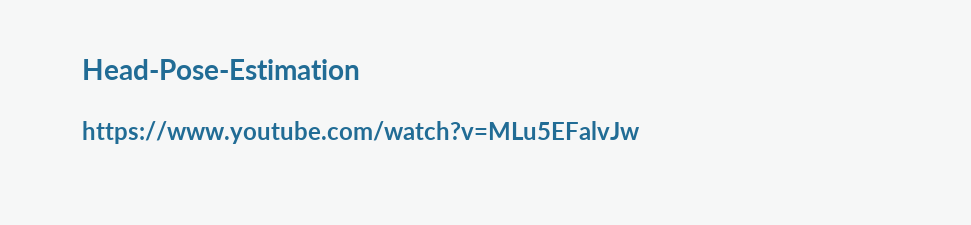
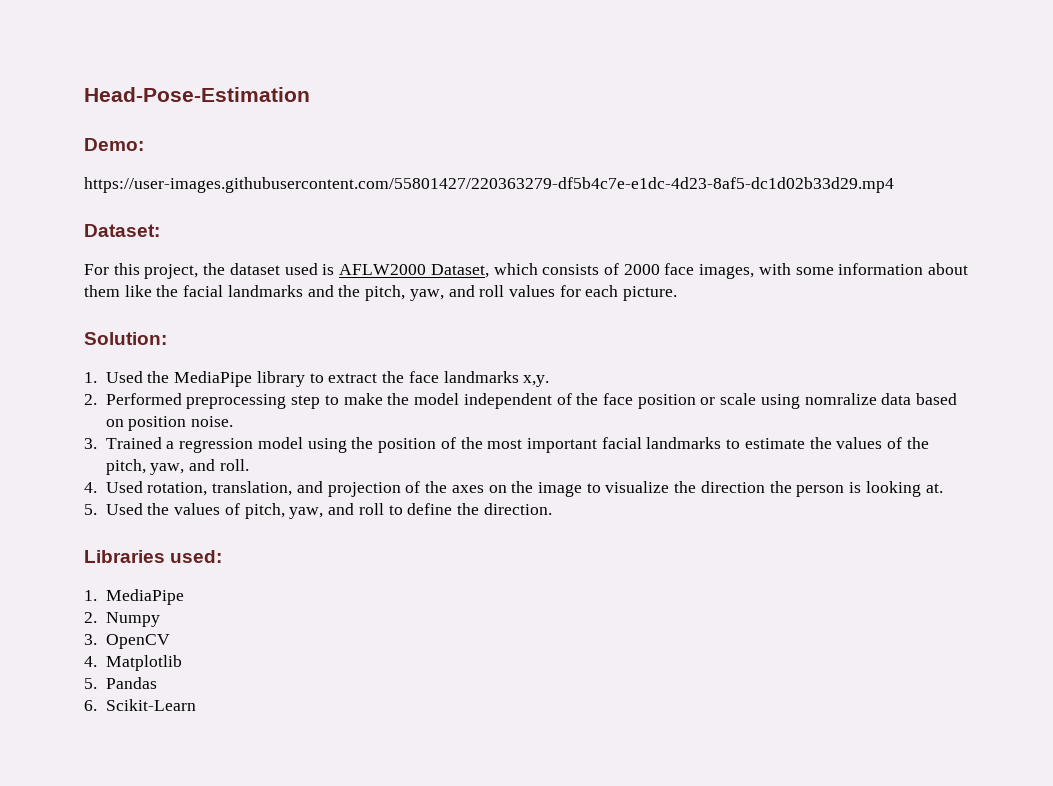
- https://www.youtube.com/watch?v=MLu5EFalvJw
+ Demo:
+ https://user-images.githubusercontent.com/55801427/220363279-df5b4c7e-e1dc-4d23-8af5-dc1d02b33d29.mp4
+ Dataset:
+ For this project, the dataset used is AFLW2000 Dataset, which consists of 2000 face images, with some information about them like the facial landmarks and the pitch, yaw, and roll values for each picture.
+ Solution:
+ 1. Used the MediaPipe library to extract the face landmarks x,y.
+ 2. Performed preprocessing step to make the model independent of the face position or scale using nomralize data based on position noise.
+ 3. Trained a regression model using the position of the most important facial landmarks to estimate the values of the pitch, yaw, and roll.
+ 4. Used rotation, translation, and projection of the axes on the image to visualize the direction the person is looking at.
+ 5. Used the values of pitch, yaw, and roll to define the direction.
+ Libraries used:
+ 1. MediaPipe
+ 2. Numpy
+ 3. OpenCV
+ 4. Matplotlib
+ 5. Pandas
+ 6. Scikit-Learn

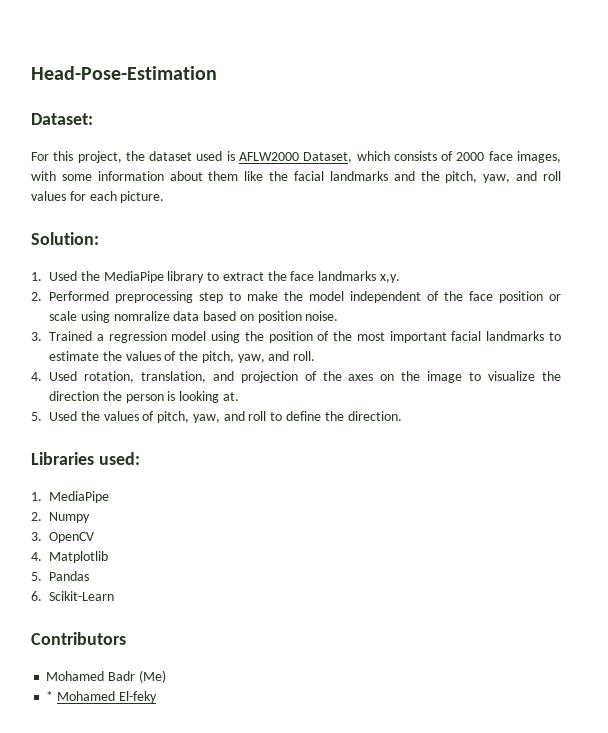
- Demo:
- https://user-images.githubusercontent.com/55801427/220363279-df5b4c7e-e1dc-4d23-8af5-dc1d02b33d29.mp4
+ Contributors
+ Mohamed Badr (Me)
+ * Mohamed El-feky

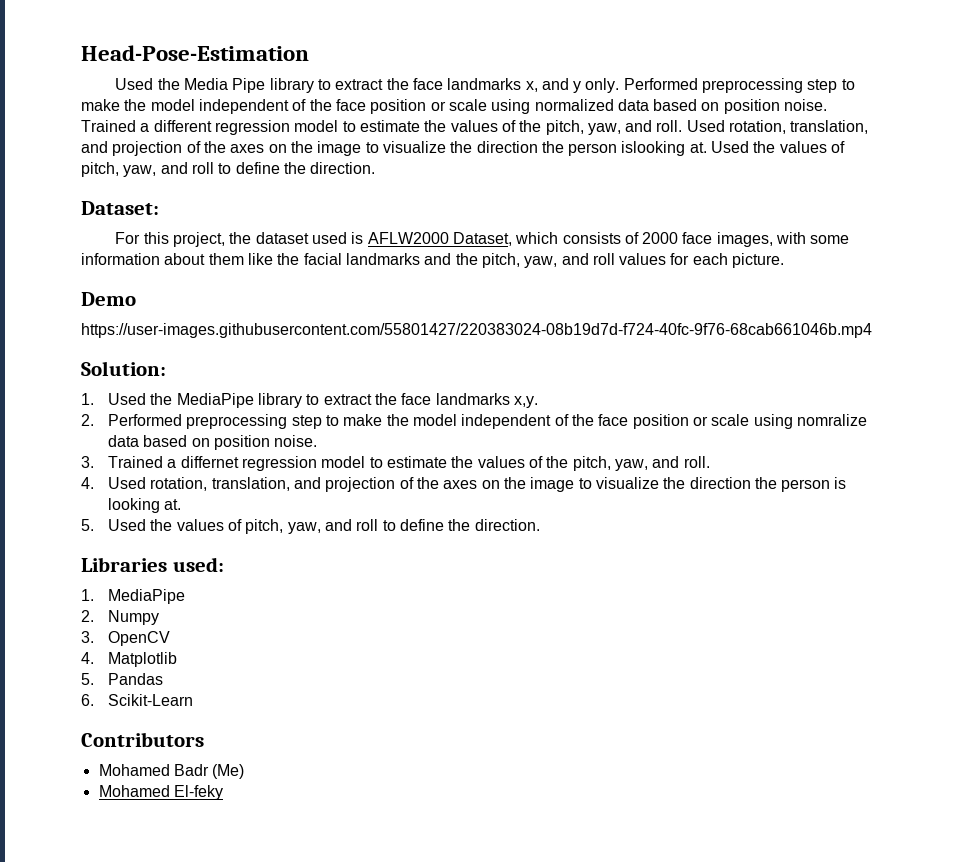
+ Used the Media Pipe library to extract the face landmarks x, and y only. Performed preprocessing step to make the model independent of the face position or scale using normalized data based on position noise. Trained a different regression model to estimate the values of the pitch, yaw, and roll. Used rotation, translation, and projection of the axes on the image to visualize the direction the person islooking at. Used the values of pitch, yaw, and roll to define the direction.
+ Demo
+ https://user-images.githubusercontent.com/55801427/220383024-08b19d7d-f724-40fc-9f76-68cab661046b.mp4
- 3. Trained a regression model using the position of the most important facial landmarks to estimate the values of the pitch, yaw, and roll.
+ 3. Trained a differnet regression model to estimate the values of the pitch, yaw, and roll.
- * Mohamed El-feky
+ Mohamed El-feky

